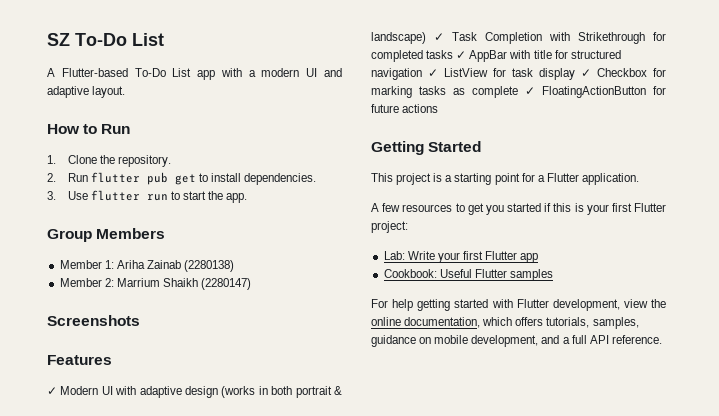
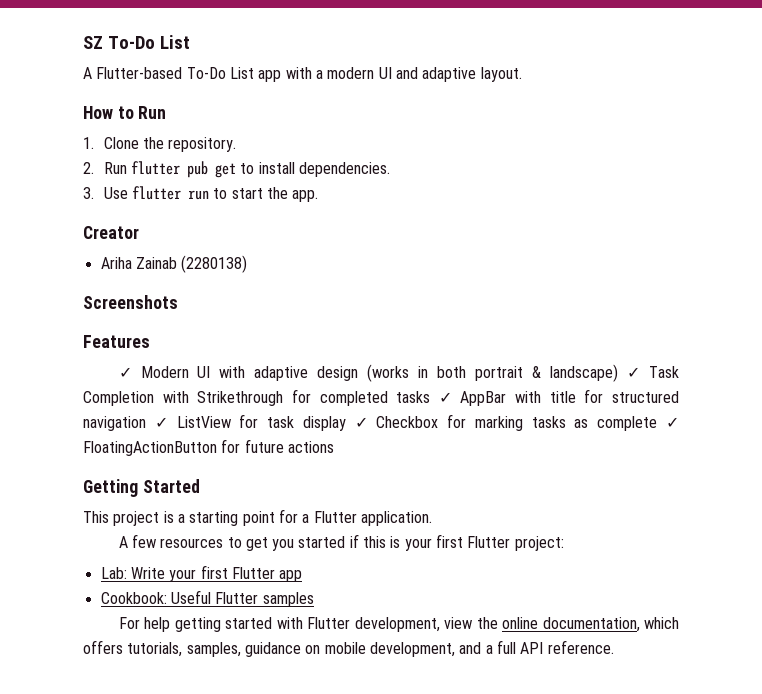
- Group Members
- Member 1: Ariha Zainab (2280138)
+ Creator
+ Ariha Zainab (2280138)
- Member 2: Marrium Shaikh (2280147)

